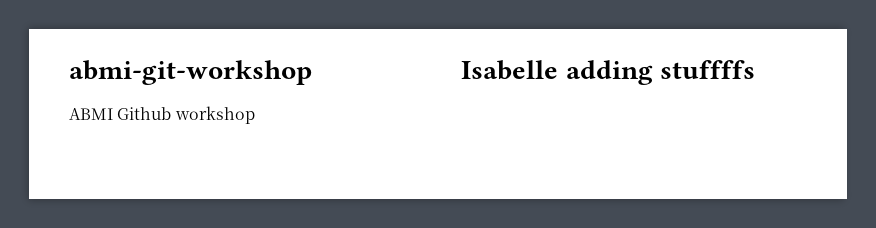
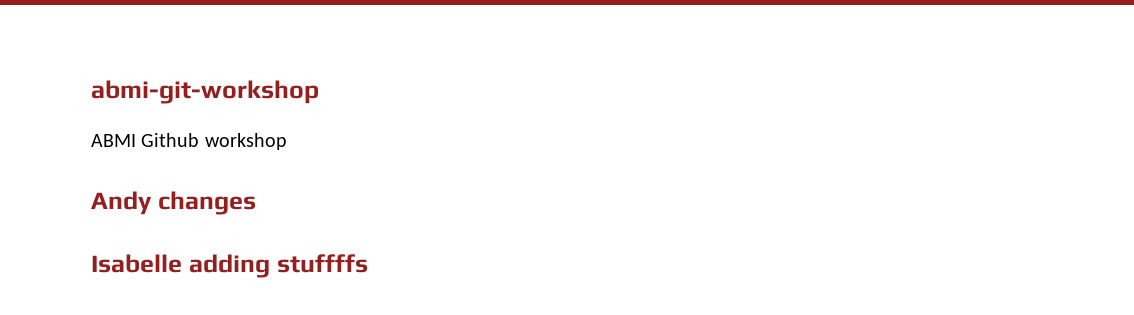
+ Andy changes

